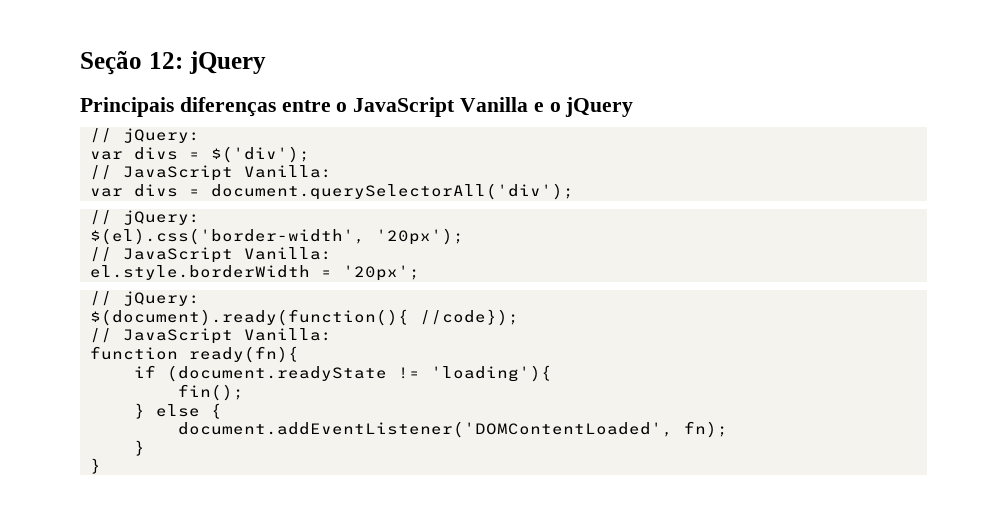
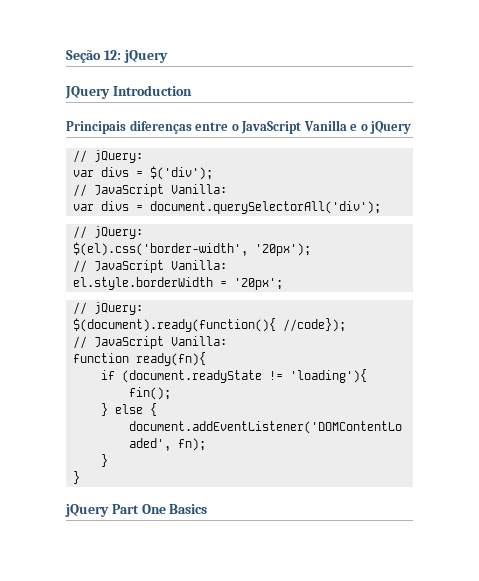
+ JQuery Introduction
+ jQuery Part One Basics

